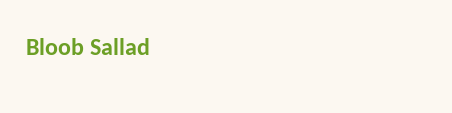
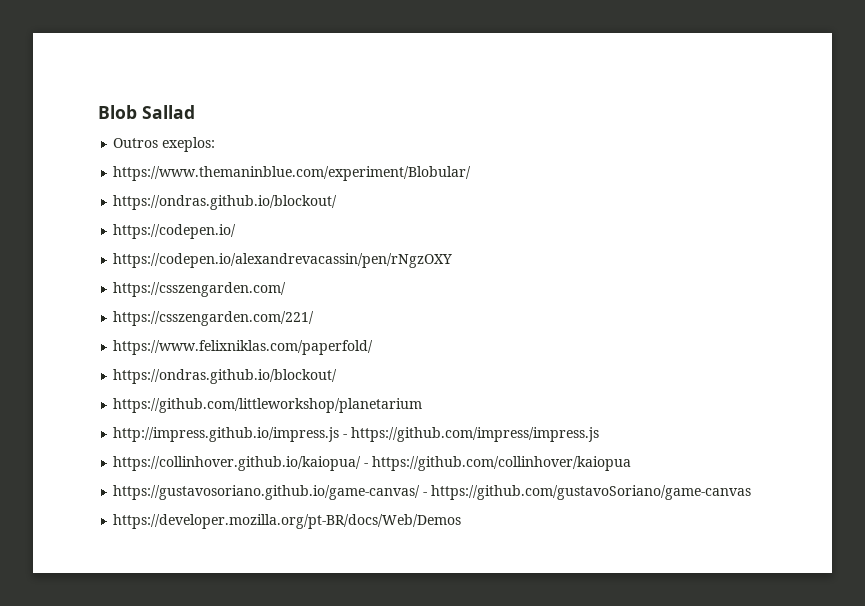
- Bloob Sallad
+ Blob Sallad
+ Outros exeplos:
+ https://www.themaninblue.com/experiment/Blobular/
+ https://ondras.github.io/blockout/
+ https://codepen.io/
+ https://codepen.io/alexandrevacassin/pen/rNgzOXY
+ https://csszengarden.com/
+ https://csszengarden.com/221/
+ https://www.felixniklas.com/paperfold/
+ https://ondras.github.io/blockout/
+ https://github.com/littleworkshop/planetarium
+ http://impress.github.io/impress.js - https://github.com/impress/impress.js
+ https://collinhover.github.io/kaiopua/ - https://github.com/collinhover/kaiopua
+ https://gustavosoriano.github.io/game-canvas/ - https://github.com/gustavoSoriano/game-canvas
+ https://developer.mozilla.org/pt-BR/docs/Web/Demos

